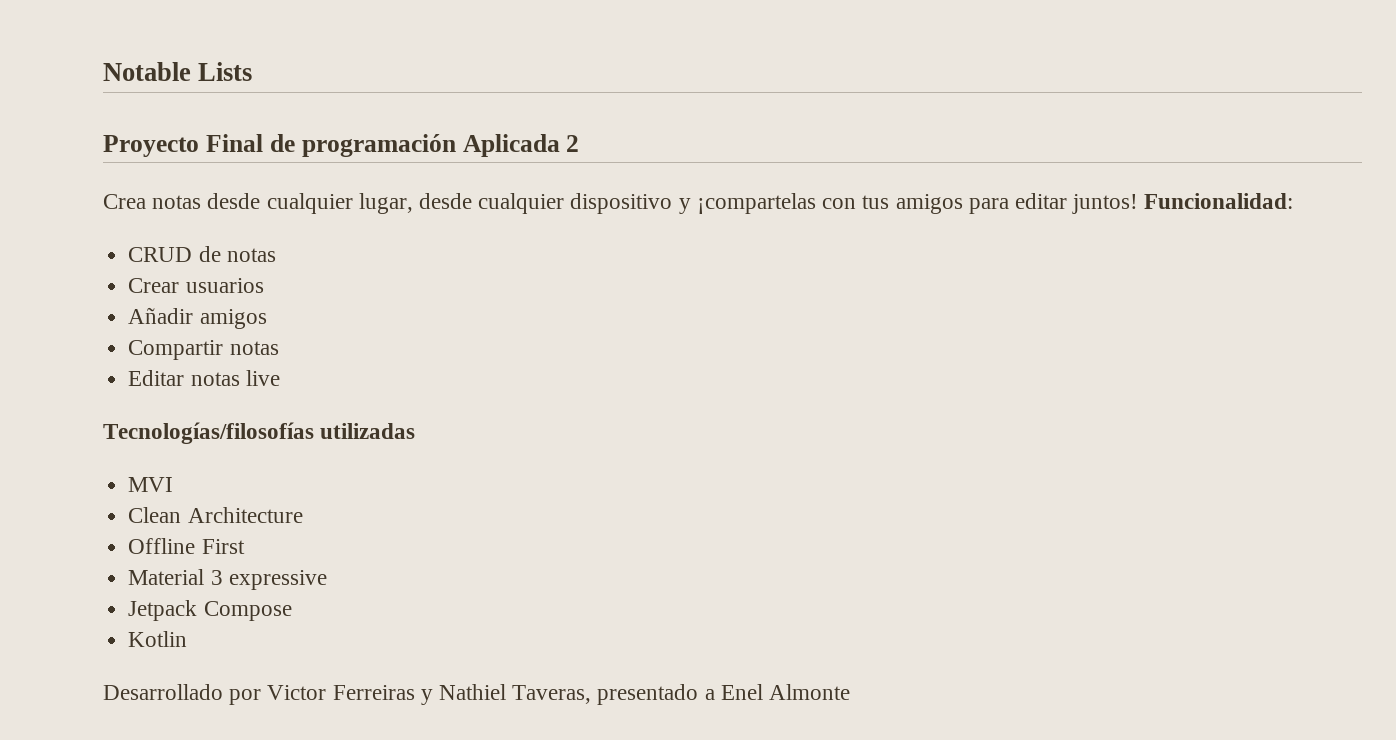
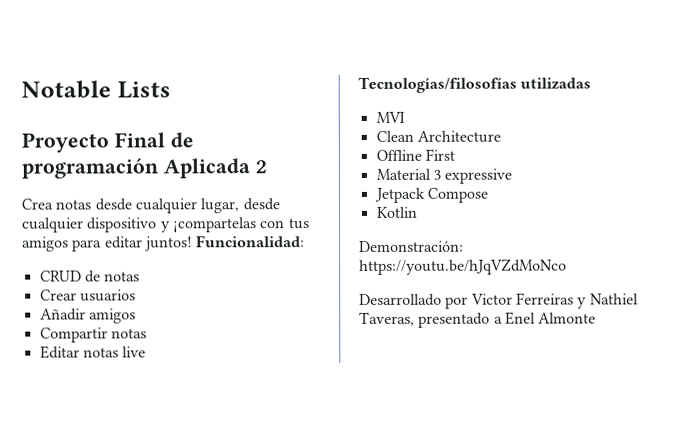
+ Demonstración: https://youtu.be/hJqVZdMoNco

